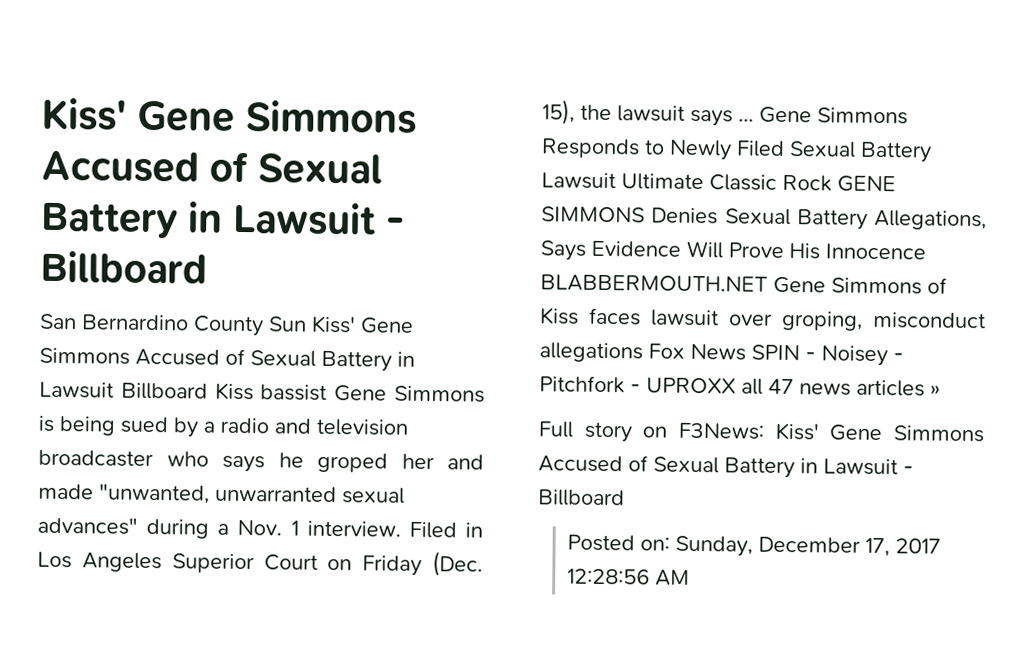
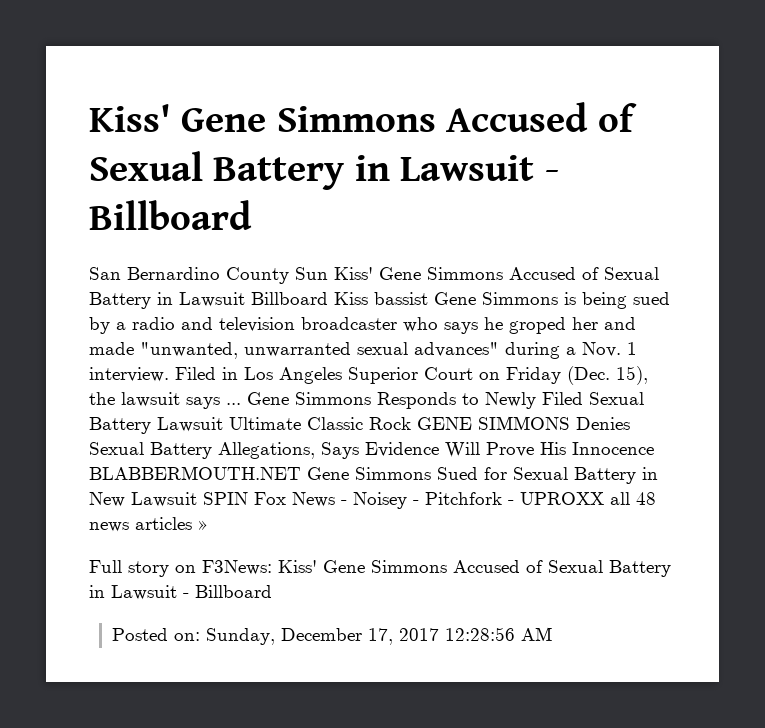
- Gene Simmons Responds to Newly Filed Sexual Battery Lawsuit Ultimate Classic Rock GENE SIMMONS Denies Sexual Battery Allegations, Says Evidence Will Prove His Innocence BLABBERMOUTH.NET Gene Simmons of Kiss faces lawsuit over groping, misconduct allegations Fox News SPIN - Noisey - Pitchfork - UPROXX all 47 news articles »
+ Gene Simmons Responds to Newly Filed Sexual Battery Lawsuit Ultimate Classic Rock GENE SIMMONS Denies Sexual Battery Allegations, Says Evidence Will Prove His Innocence BLABBERMOUTH.NET Gene Simmons Sued for Sexual Battery in New Lawsuit SPIN Fox News - Noisey - Pitchfork - UPROXX all 48 news articles »

